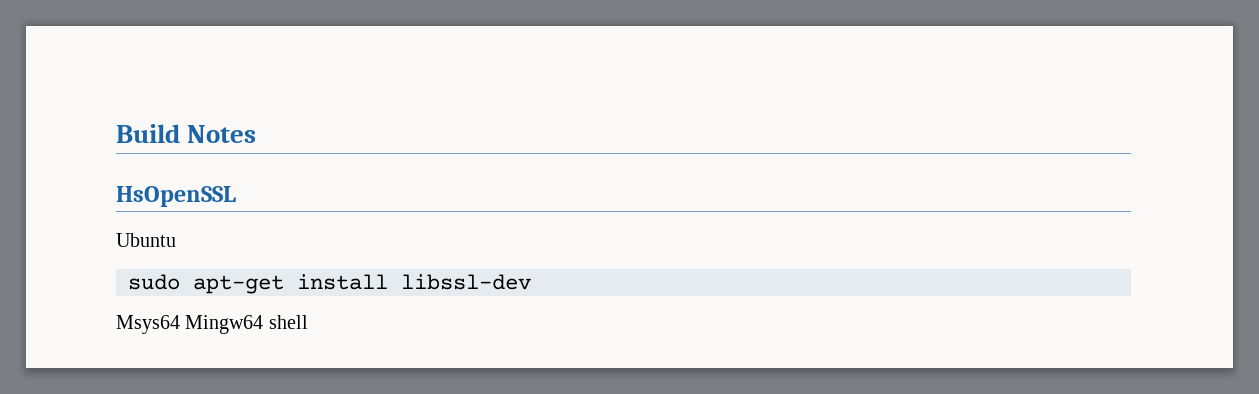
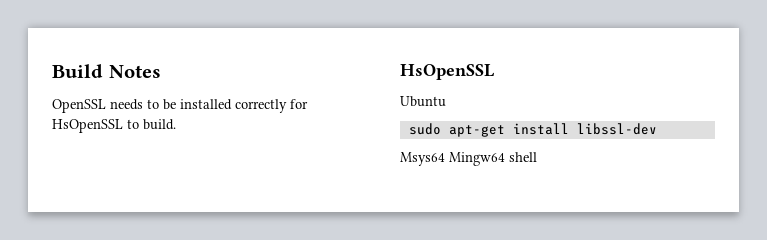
+ OpenSSL needs to be installed correctly for HsOpenSSL to build.

